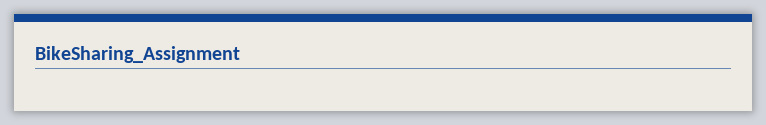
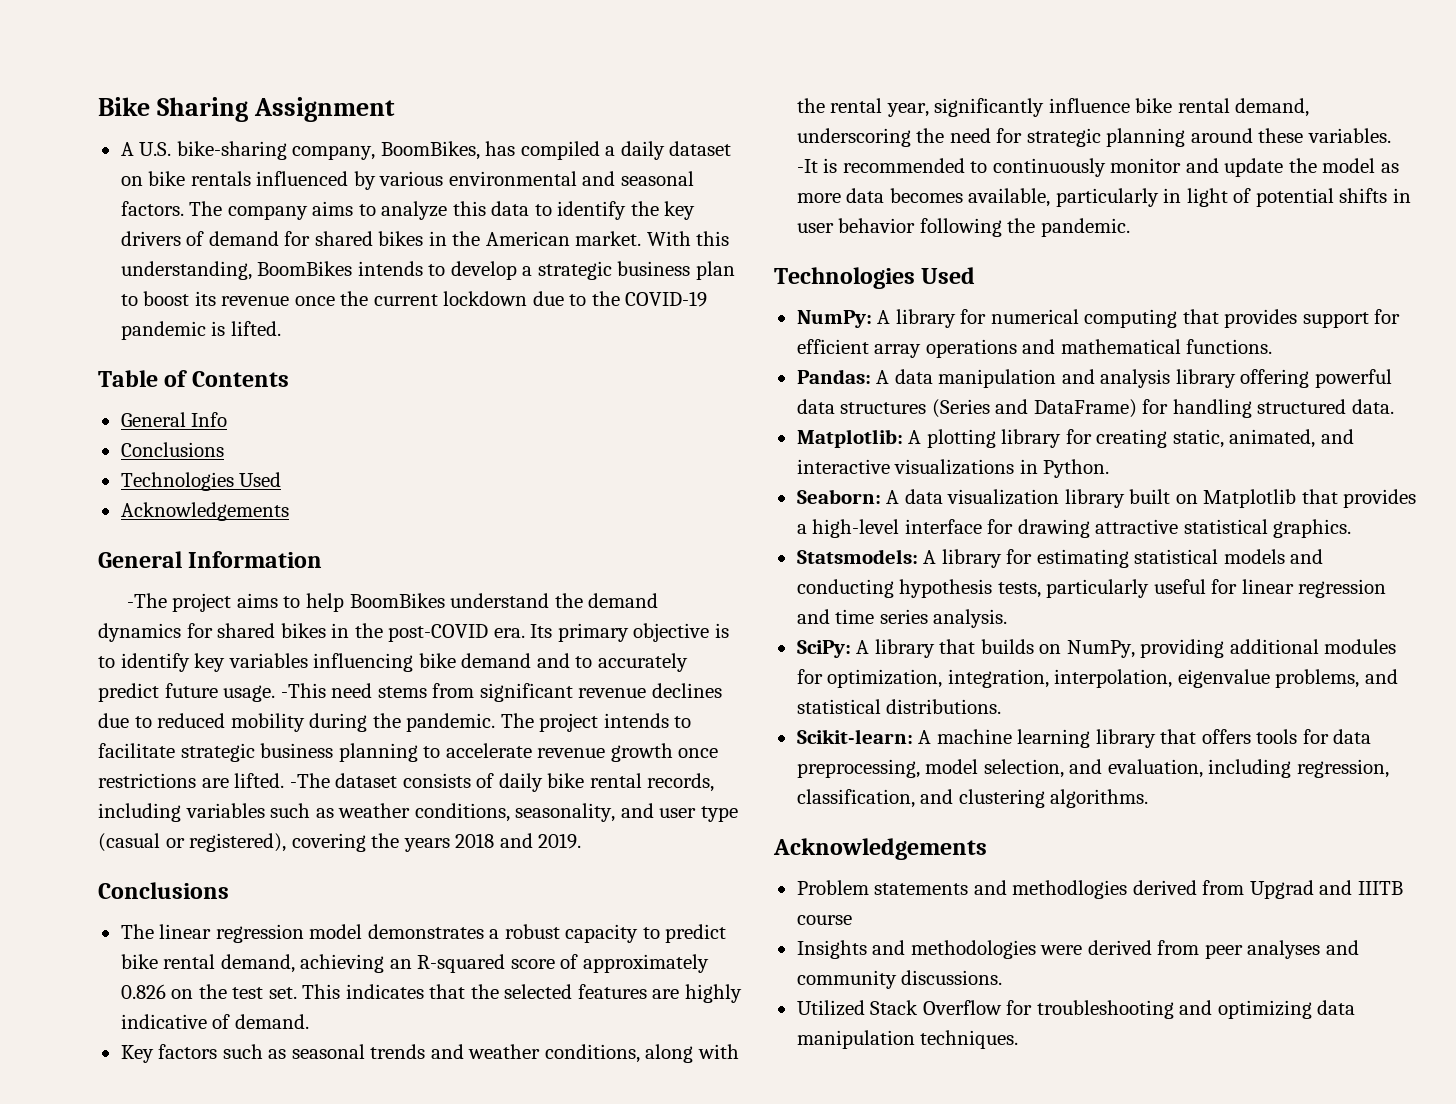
- BikeSharing_Assignment
+ Bike Sharing Assignment
+ A U.S. bike-sharing company, BoomBikes, has compiled a daily dataset on bike rentals influenced by various environmental and seasonal factors. The company aims to analyze this data to identify the key drivers of demand for shared bikes in the American market. With this understanding, BoomBikes intends to develop a strategic business plan to boost its revenue once the current lockdown due to the COVID-19 pandemic is lifted.
+ Table of Contents
+ General Info
+ Conclusions
+ Technologies Used
+ Acknowledgements
+ General Information
+ -The project aims to help BoomBikes understand the demand dynamics for shared bikes in the post-COVID era. Its primary objective is to identify key variables influencing bike demand and to accurately predict future usage. -This need stems from significant revenue declines due to reduced mobility during the pandemic. The project intends to facilitate strategic business planning to accelerate revenue growth once restrictions are lifted. -The dataset consists of daily bike rental records, including variables such as weather conditions, seasonality, and user type (casual or registered), covering the years 2018 and 2019.
+ Conclusions
+ The linear regression model demonstrates a robust capacity to predict bike rental demand, achieving an R-squared score of approximately 0.826 on the test set. This indicates that the selected features are highly indicative of demand.
+ Key factors such as seasonal trends and weather conditions, along with the rental year, significantly influence bike rental demand, underscoring the need for strategic planning around these variables. -It is recommended to continuously monitor and update the model as more data becomes available, particularly in light of potential shifts in user behavior following the pandemic.
+ Technologies Used
+ NumPy: A library for numerical computing that provides support for efficient array operations and mathematical functions.
+ Pandas: A data manipulation and analysis library offering powerful data structures (Series and DataFrame) for handling structured data.
+ Matplotlib: A plotting library for creating static, animated, and interactive visualizations in Python.
+ Seaborn: A data visualization library built on Matplotlib that provides a high-level interface for drawing attractive statistical graphics.
+ Statsmodels: A library for estimating statistical models and conducting hypothesis tests, particularly useful for linear regression and time series analysis.
+ SciPy: A library that builds on NumPy, providing additional modules for optimization, integration, interpolation, eigenvalue problems, and statistical distributions.
+ Scikit-learn: A machine learning library that offers tools for data preprocessing, model selection, and evaluation, including regression, classification, and clustering algorithms.
+ Acknowledgements
+ Problem statements and methodlogies derived from Upgrad and IIITB course
+ Insights and methodologies were derived from peer analyses and community discussions.
+ Utilized Stack Overflow for troubleshooting and optimizing data manipulation techniques.

